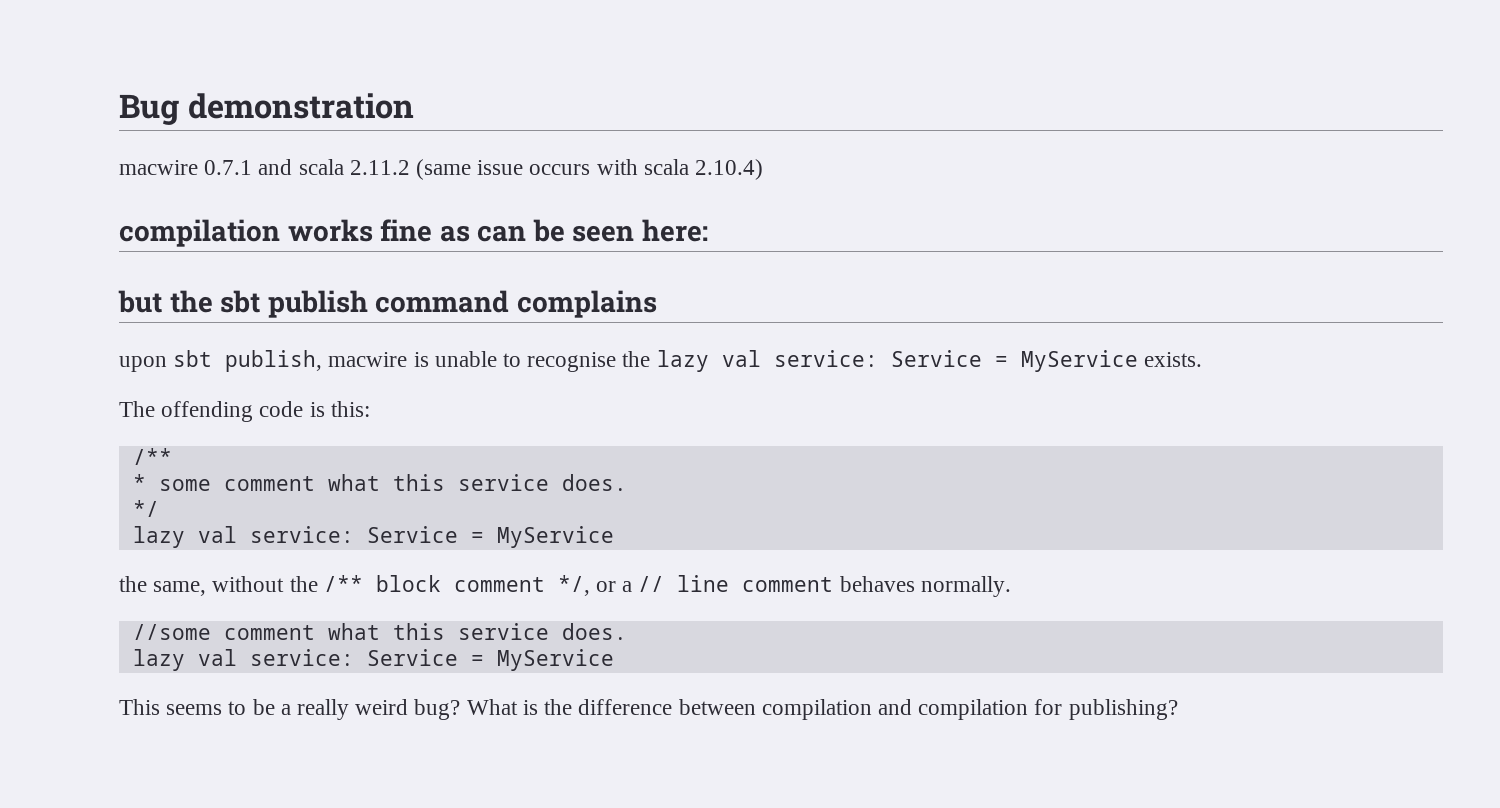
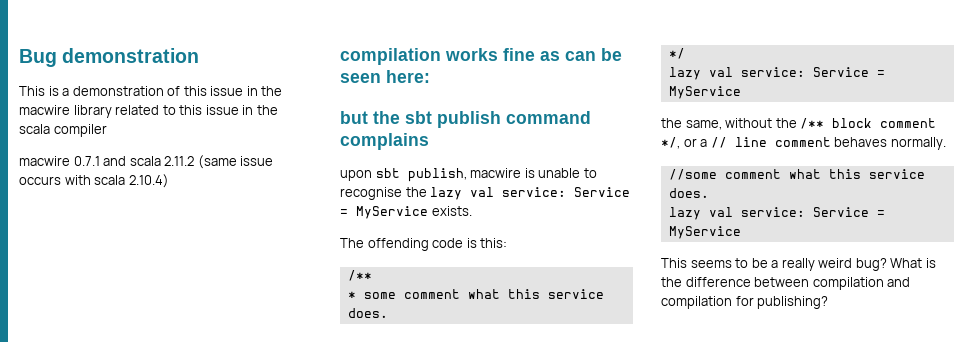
+ This is a demonstration of this issue in the macwire library related to this issue in the scala compiler

